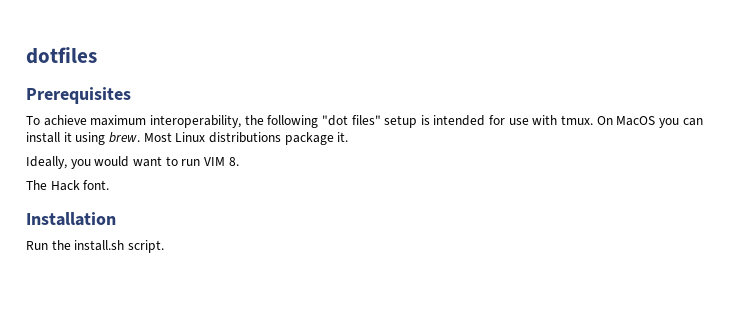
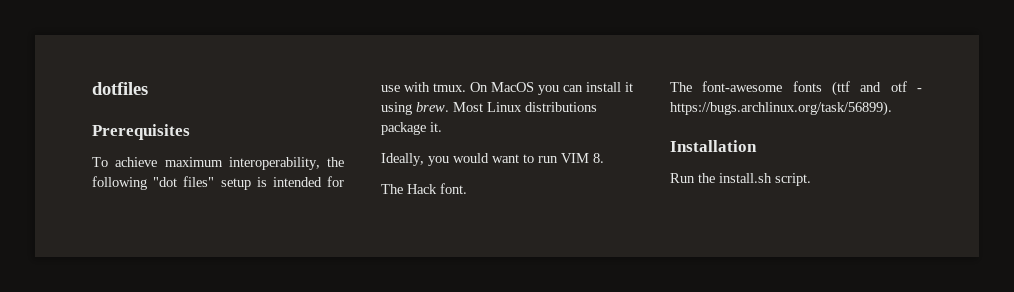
+ The font-awesome fonts (ttf and otf - https://bugs.archlinux.org/task/56899).

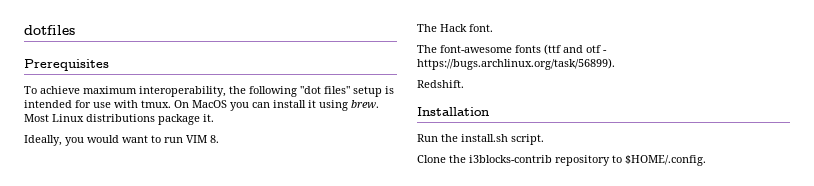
+ Redshift.
+ Clone the i3blocks-contrib repository to $HOME/.config.

